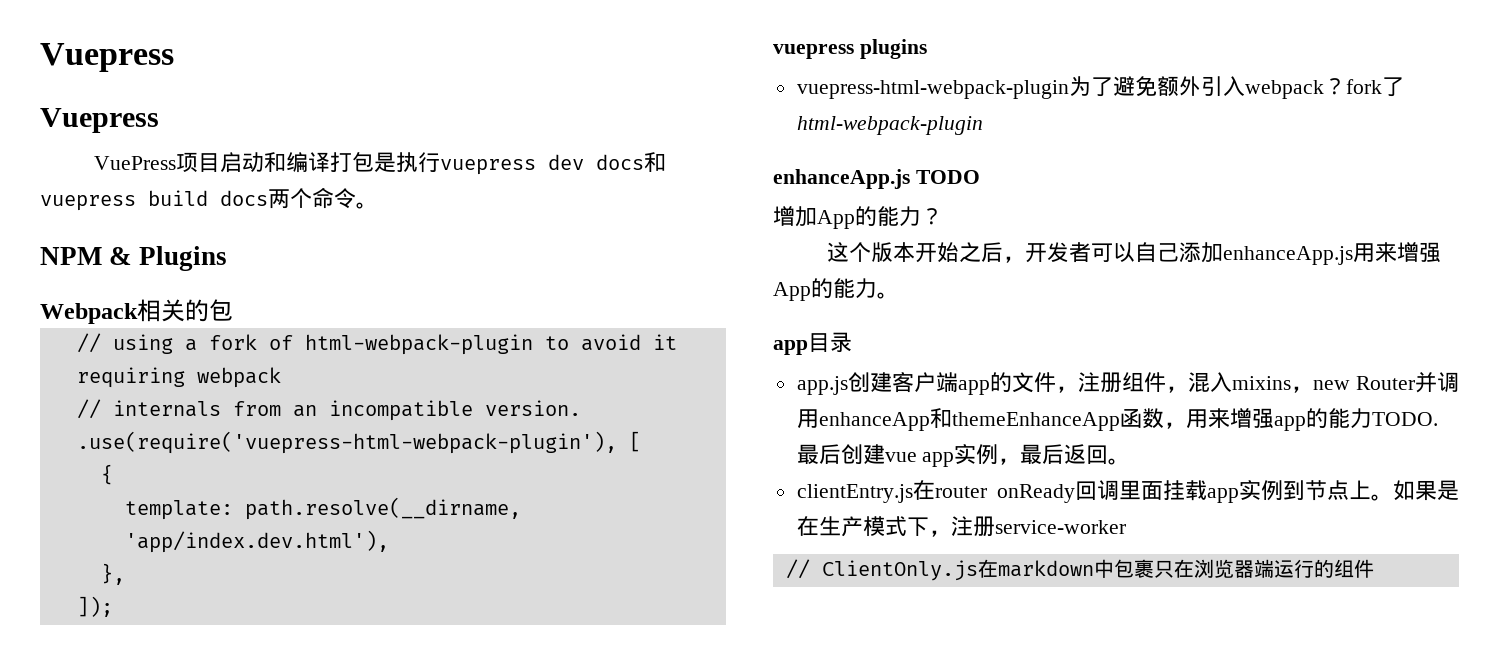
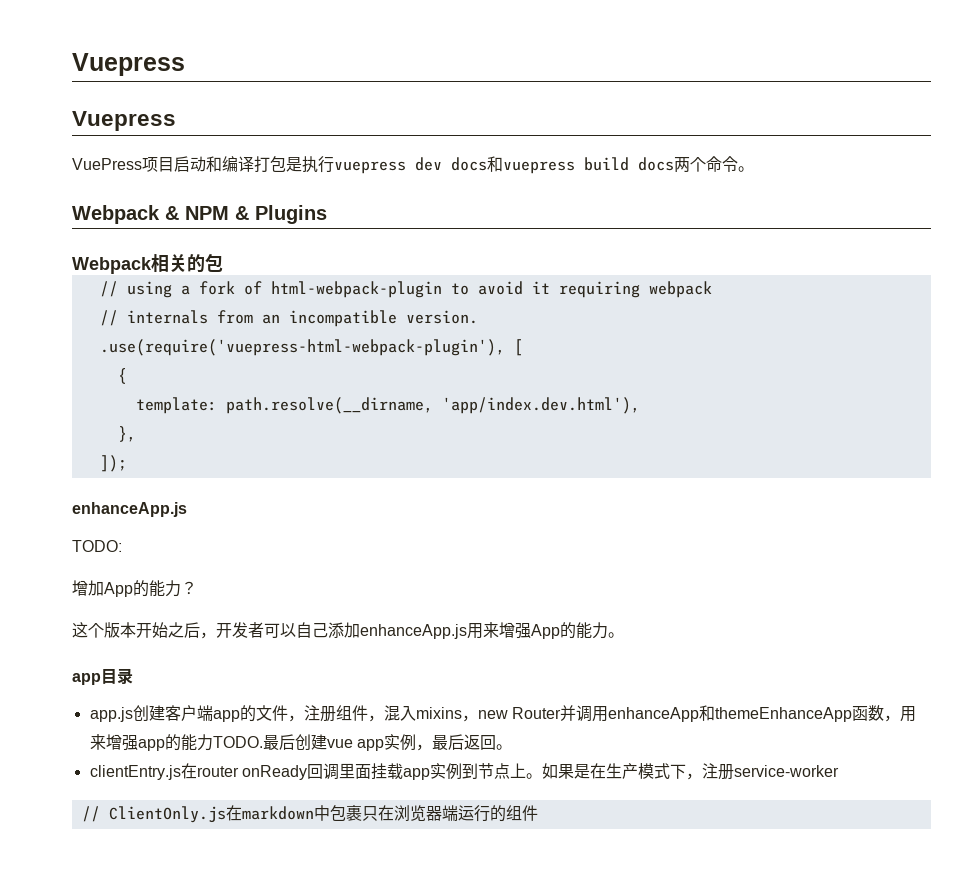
- NPM & Plugins
+ Webpack & NPM & Plugins
  ]);
- vuepress plugins
- vuepress-html-webpack-plugin为了避免额外引入webpack？fork了html-webpack-plugin
- enhanceApp.js TODO
+ enhanceApp.js
+ TODO:

